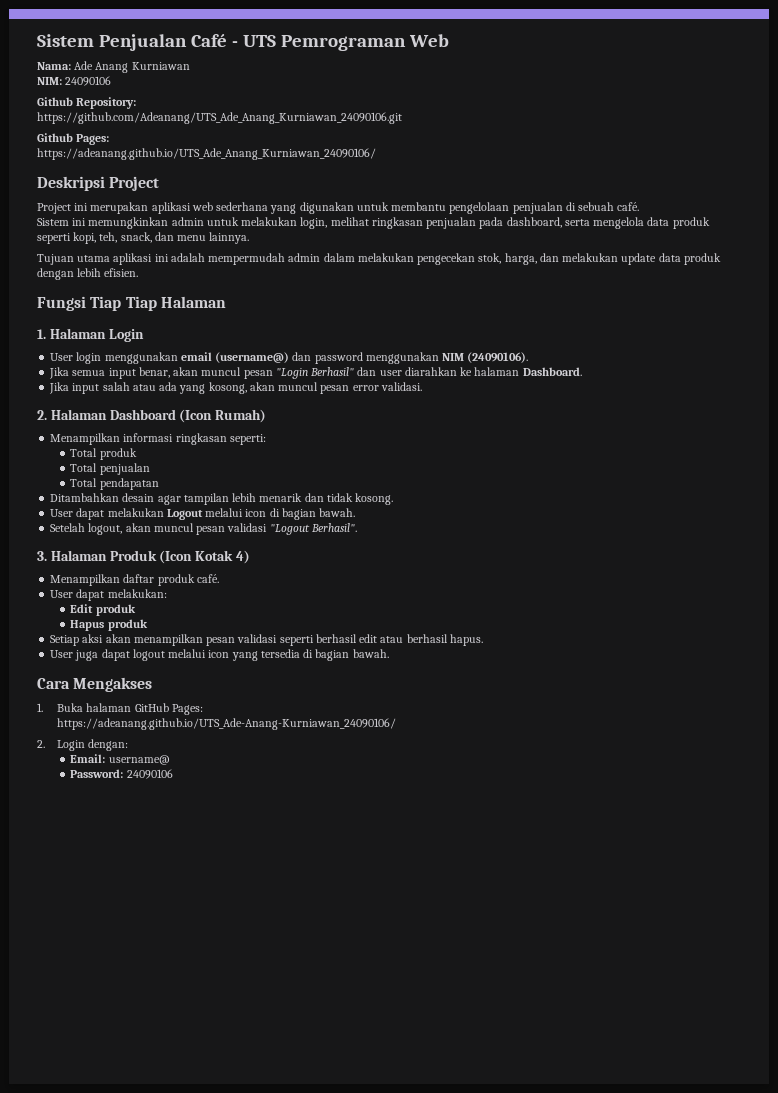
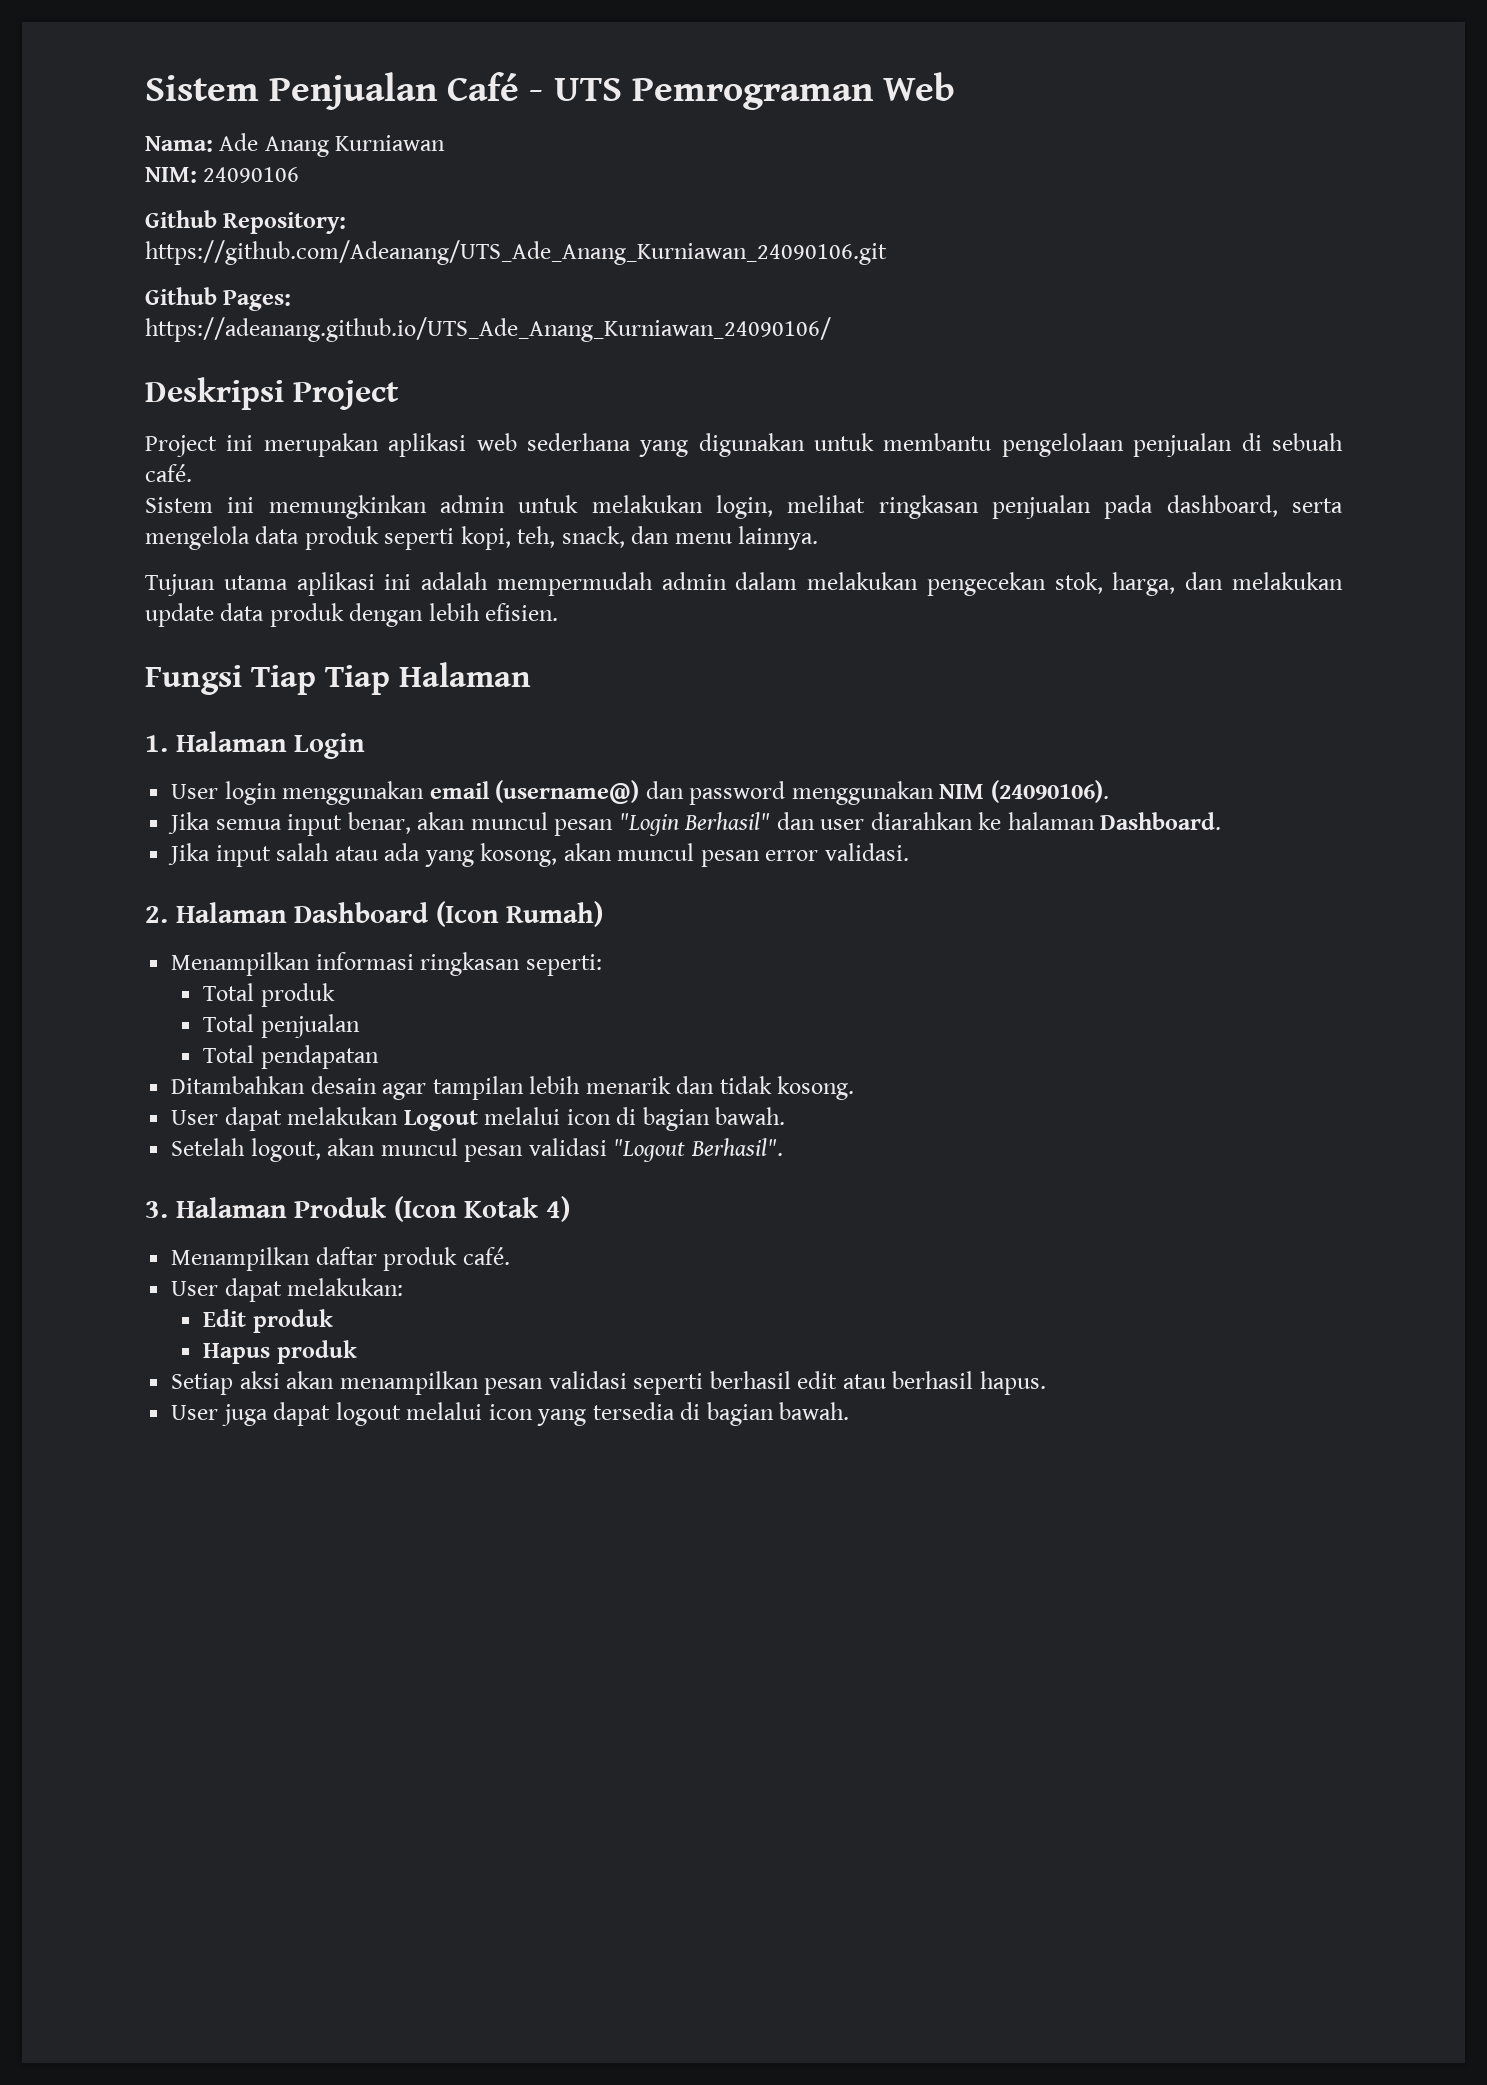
- Cara Mengakses
- 1. Buka halaman GitHub Pages:
- https://adeanang.github.io/UTS_Ade-Anang-Kurniawan_24090106/
- 2. Login dengan:
- Email: username@
- Password: 24090106

